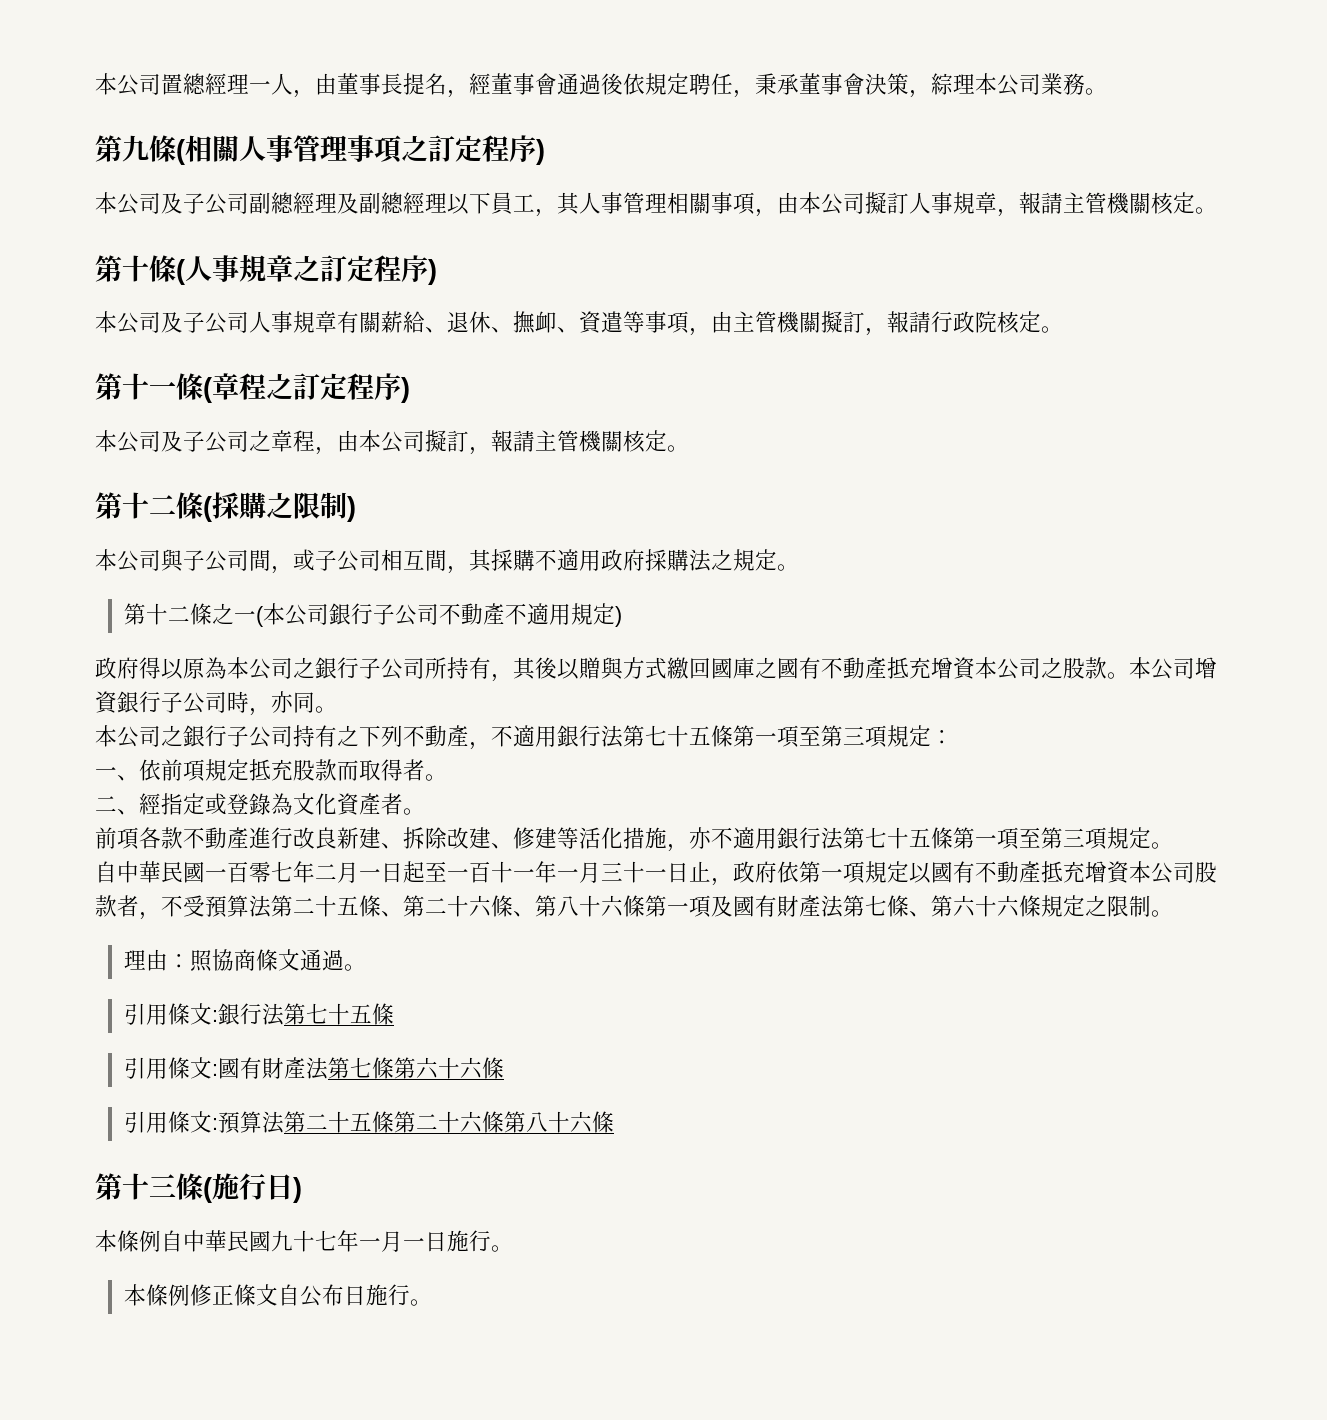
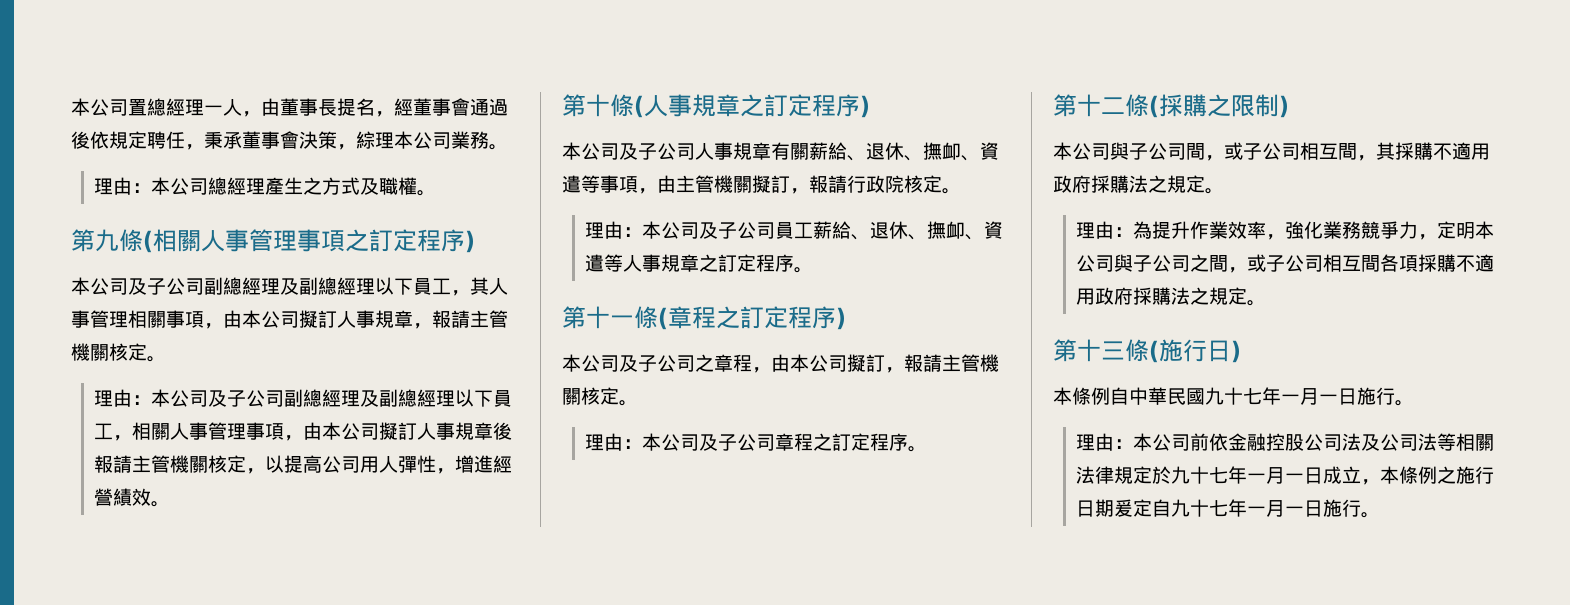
+ 理由：本公司總經理產生之方式及職權。
+ 理由：本公司及子公司副總經理及副總經理以下員工，相關人事管理事項，由本公司擬訂人事規章後報請主管機關核定，以提高公司用人彈性，增進經營績效。
+ 理由：本公司及子公司員工薪給、退休、撫卹、資遣等人事規章之訂定程序。
+ 理由：本公司及子公司章程之訂定程序。
- 第十二條之一(本公司銀行子公司不動產不適用規定)
- 政府得以原為本公司之銀行子公司所持有，其後以贈與方式繳回國庫之國有不動產抵充增資本公司之股款。本公司增資銀行子公司時，亦同。
- 本公司之銀行子公司持有之下列不動產，不適用銀行法第七十五條第一項至第三項規定：
- 一、依前項規定抵充股款而取得者。
- 二、經指定或登錄為文化資產者。
- 前項各款不動產進行改良新建、拆除改建、修建等活化措施，亦不適用銀行法第七十五條第一項至第三項規定。
- 自中華民國一百零七年二月一日起至一百十一年一月三十一日止，政府依第一項規定以國有不動產抵充增資本公司股款者，不受預算法第二十五條、第二十六條、第八十六條第一項及國有財產法第七條、第六十六條規定之限制。
- 理由：照協商條文通過。
- 引用條文:銀行法第七十五條
- 引用條文:國有財產法第七條第六十六條
- 引用條文:預算法第二十五條第二十六條第八十六條
+ 理由：為提升作業效率，強化業務競爭力，定明本公司與子公司之間，或子公司相互間各項採購不適用政府採購法之規定。
- 本條例修正條文自公布日施行。
+ 理由：本公司前依金融控股公司法及公司法等相關法律規定於九十七年一月一日成立，本條例之施行日期爰定自九十七年一月一日施行。

